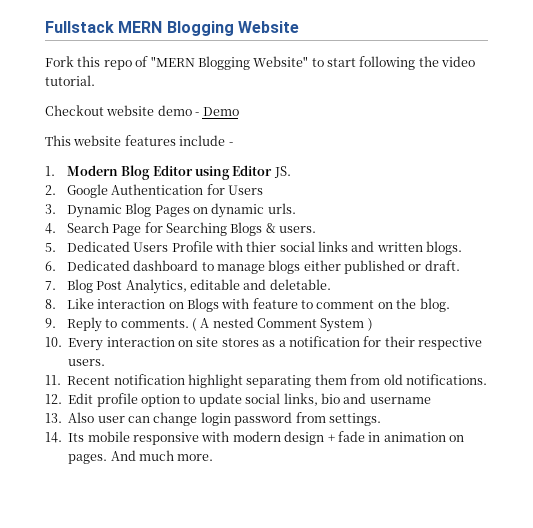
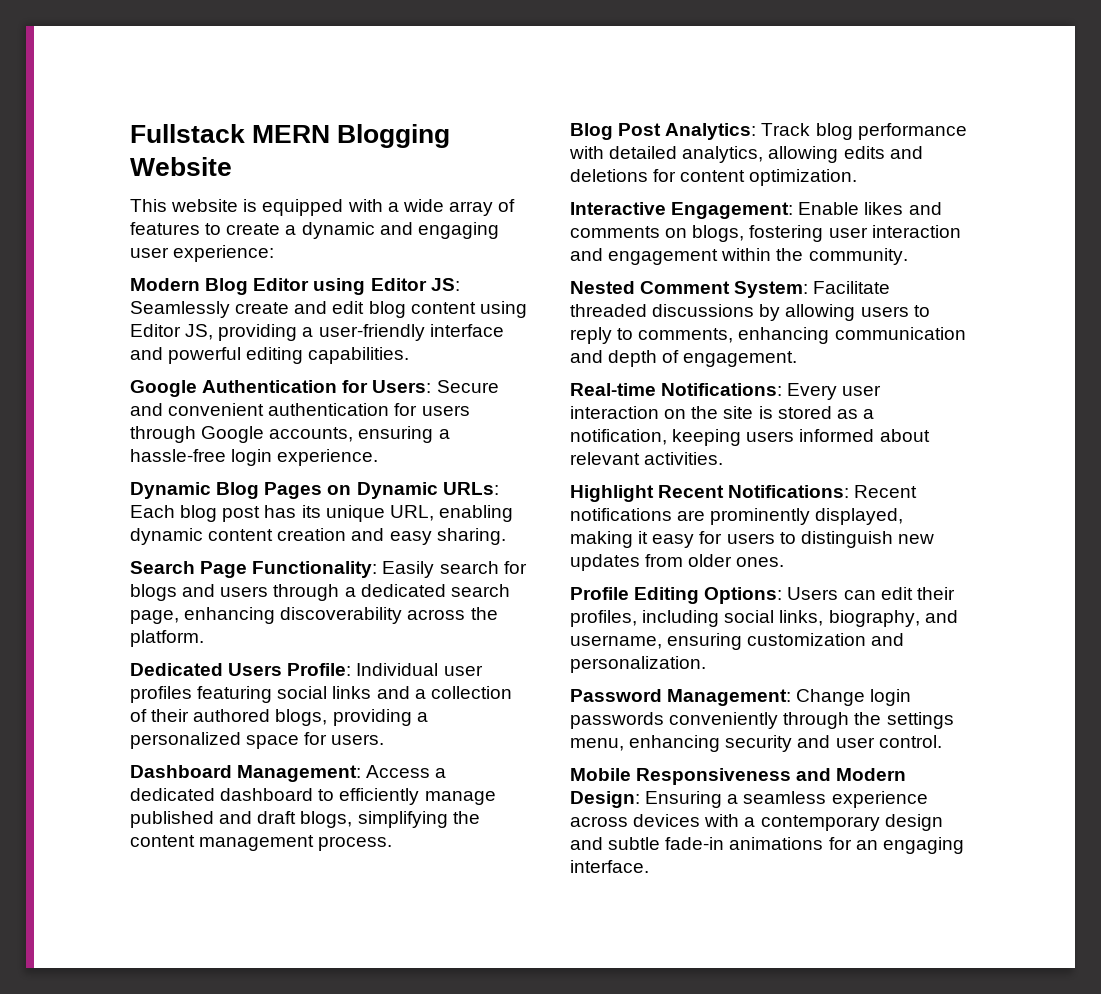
- Fork this repo of "MERN Blogging Website" to start following the video tutorial.
- Checkout website demo - Demo
- This website features include -
- 1. Modern Blog Editor using Editor JS.
- 2. Google Authentication for Users
- 3. Dynamic Blog Pages on dynamic urls.
- 4. Search Page for Searching Blogs & users.
- 5. Dedicated Users Profile with thier social links and written blogs.
- 6. Dedicated dashboard to manage blogs either published or draft.
- 7. Blog Post Analytics, editable and deletable.
- 8. Like interaction on Blogs with feature to comment on the blog.
- 9. Reply to comments. ( A nested Comment System )
- 10. Every interaction on site stores as a notification for their respective users.
- 11. Recent notification highlight separating them from old notifications.
- 12. Edit profile option to update social links, bio and username
- 13. Also user can change login password from settings.
- 14. Its mobile responsive with modern design + fade in animation on pages. And much more.
+ This website is equipped with a wide array of features to create a dynamic and engaging user experience:
+ Modern Blog Editor using Editor JS: Seamlessly create and edit blog content using Editor JS, providing a user-friendly interface and powerful editing capabilities.
+ Google Authentication for Users: Secure and convenient authentication for users through Google accounts, ensuring a hassle-free login experience.
+ Dynamic Blog Pages on Dynamic URLs: Each blog post has its unique URL, enabling dynamic content creation and easy sharing.
+ Search Page Functionality: Easily search for blogs and users through a dedicated search page, enhancing discoverability across the platform.
+ Dedicated Users Profile: Individual user profiles featuring social links and a collection of their authored blogs, providing a personalized space for users.
+ Dashboard Management: Access a dedicated dashboard to efficiently manage published and draft blogs, simplifying the content management process.
+ Blog Post Analytics: Track blog performance with detailed analytics, allowing edits and deletions for content optimization.
+ Interactive Engagement: Enable likes and comments on blogs, fostering user interaction and engagement within the community.
+ Nested Comment System: Facilitate threaded discussions by allowing users to reply to comments, enhancing communication and depth of engagement.
+ Real-time Notifications: Every user interaction on the site is stored as a notification, keeping users informed about relevant activities.
+ Highlight Recent Notifications: Recent notifications are prominently displayed, making it easy for users to distinguish new updates from older ones.
+ Profile Editing Options: Users can edit their profiles, including social links, biography, and username, ensuring customization and personalization.
+ Password Management: Change login passwords conveniently through the settings menu, enhancing security and user control.
+ Mobile Responsiveness and Modern Design: Ensuring a seamless experience across devices with a contemporary design and subtle fade-in animations for an engaging interface.

